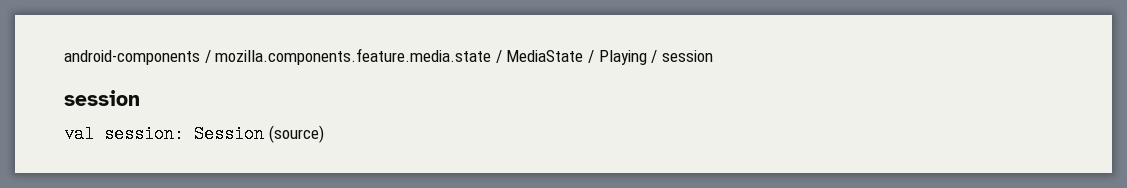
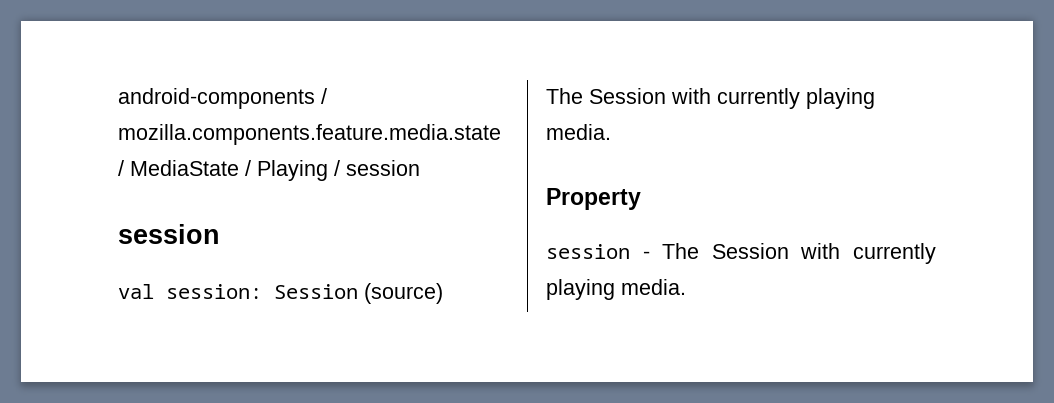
  val session: Session (source)
+ The Session with currently playing media.
+ Property
+ session - The Session with currently playing media.

